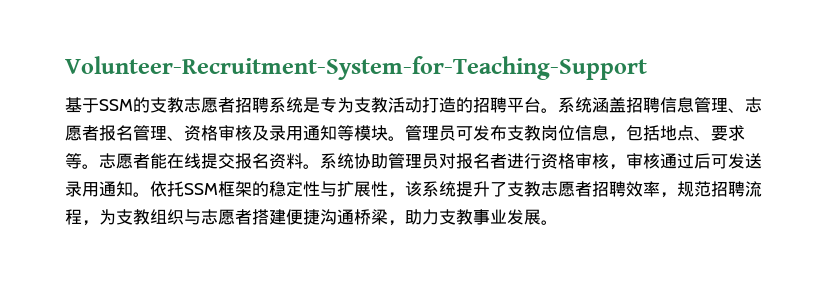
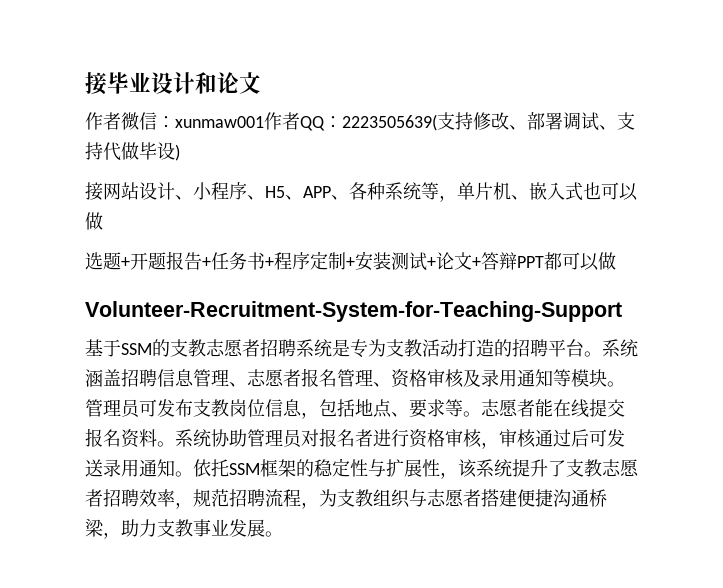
+ 接毕业设计和论文
+ 作者微信：xunmaw001作者QQ：2223505639(支持修改、部署调试、支持代做毕设)
+ 接网站设计、小程序、H5、APP、各种系统等，单片机、嵌入式也可以做
+ 选题+开题报告+任务书+程序定制+安装测试+论文+答辩PPT都可以做

